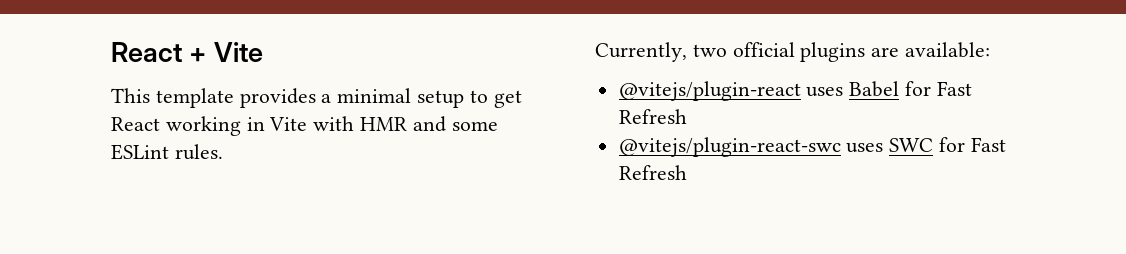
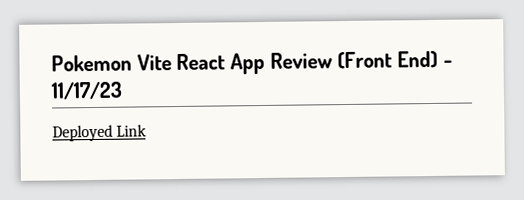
- React + Vite
- This template provides a minimal setup to get React working in Vite with HMR and some ESLint rules.
- Currently, two official plugins are available:
- @vitejs/plugin-react uses Babel for Fast Refresh
- @vitejs/plugin-react-swc uses SWC for Fast Refresh
+ Pokemon Vite React App Review (Front End) - 11/17/23
+ Deployed Link

